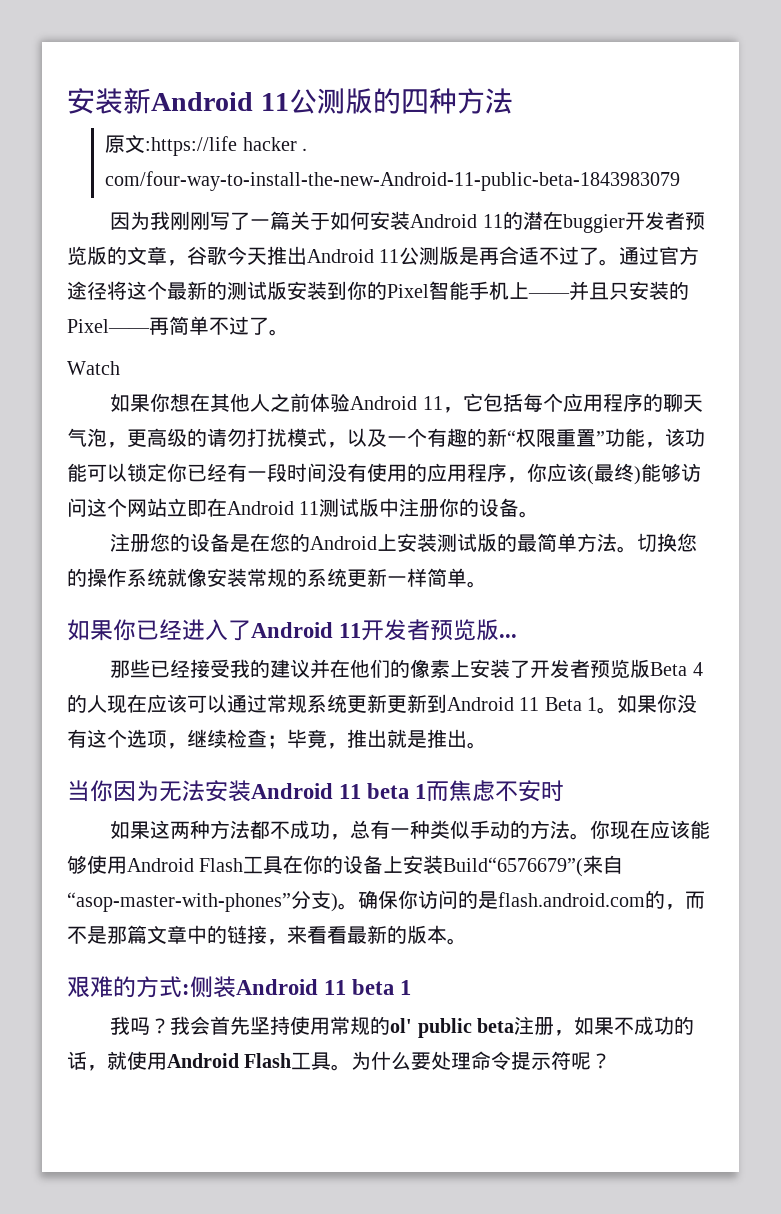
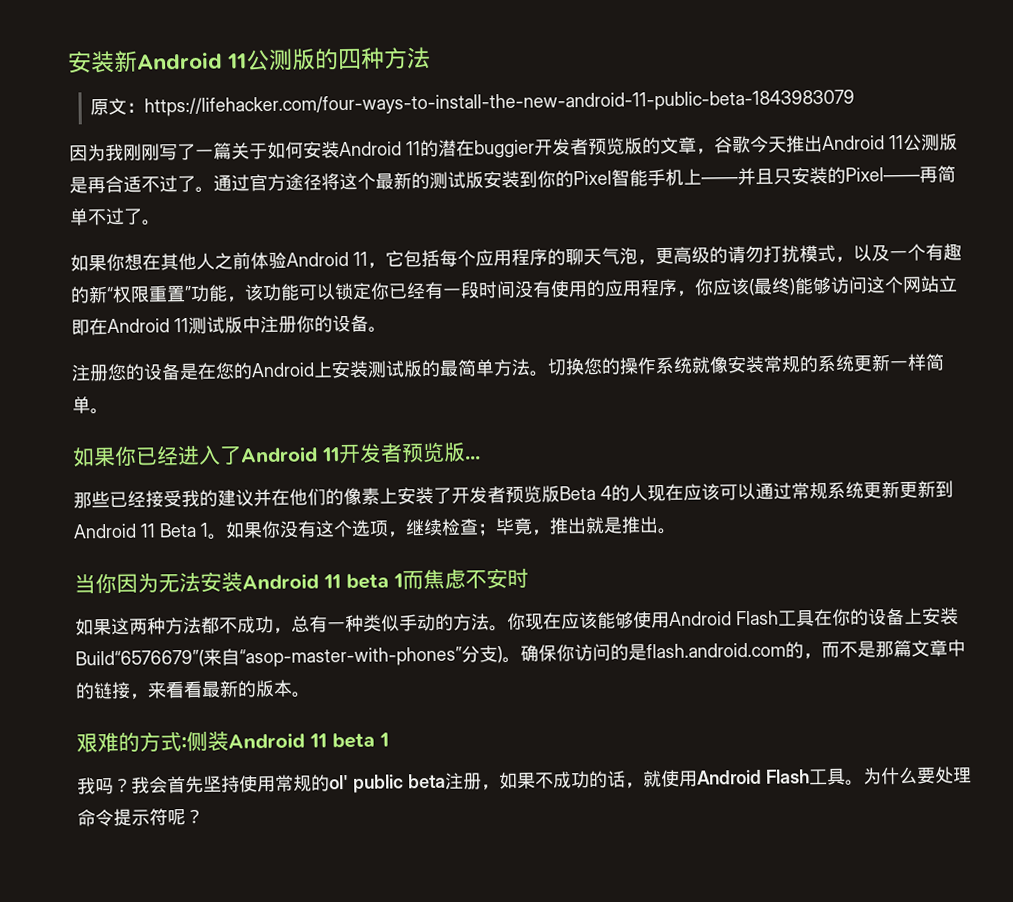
- 原文:https://life hacker . com/four-way-to-install-the-new-Android-11-public-beta-1843983079
+ 原文：https://lifehacker.com/four-ways-to-install-the-new-android-11-public-beta-1843983079
- Watch

